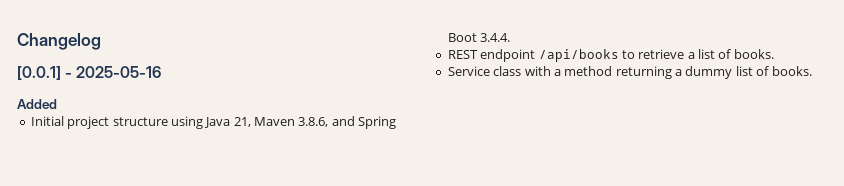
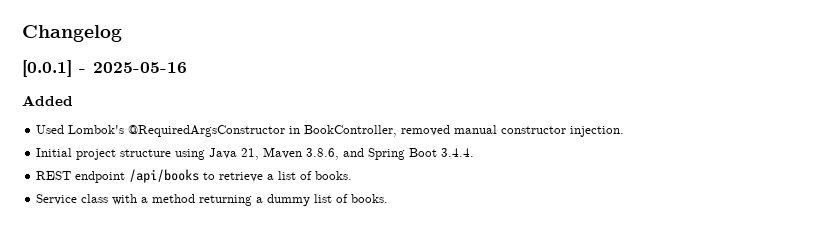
+ Used Lombok's @RequiredArgsConstructor in BookController, removed manual constructor injection.

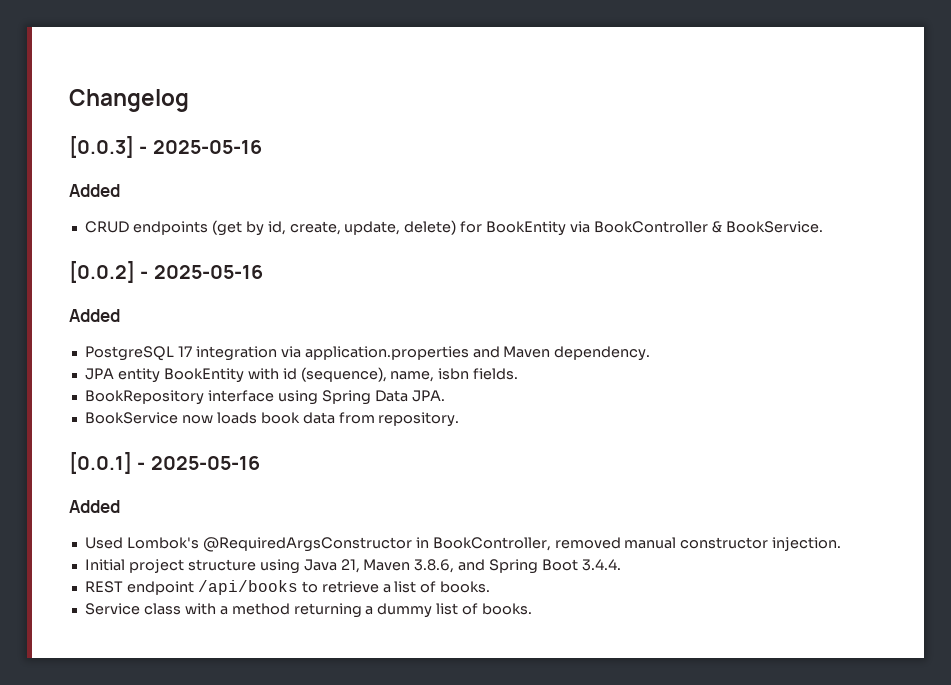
+ [0.0.3] - 2025-05-16
+ Added
+ CRUD endpoints (get by id, create, update, delete) for BookEntity via BookController & BookService.
+ [0.0.2] - 2025-05-16
+ Added
+ PostgreSQL 17 integration via application.properties and Maven dependency.
+ JPA entity BookEntity with id (sequence), name, isbn fields.
+ BookRepository interface using Spring Data JPA.
+ BookService now loads book data from repository.

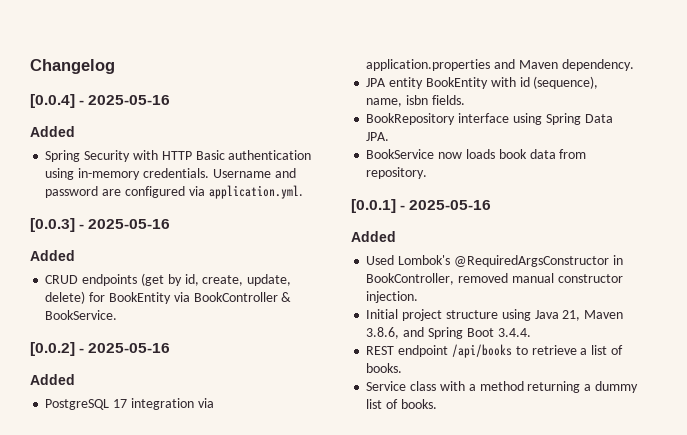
+ [0.0.4] - 2025-05-16
+ Added
+ Spring Security with HTTP Basic authentication using in-memory credentials. Username and password are configured via application.yml.

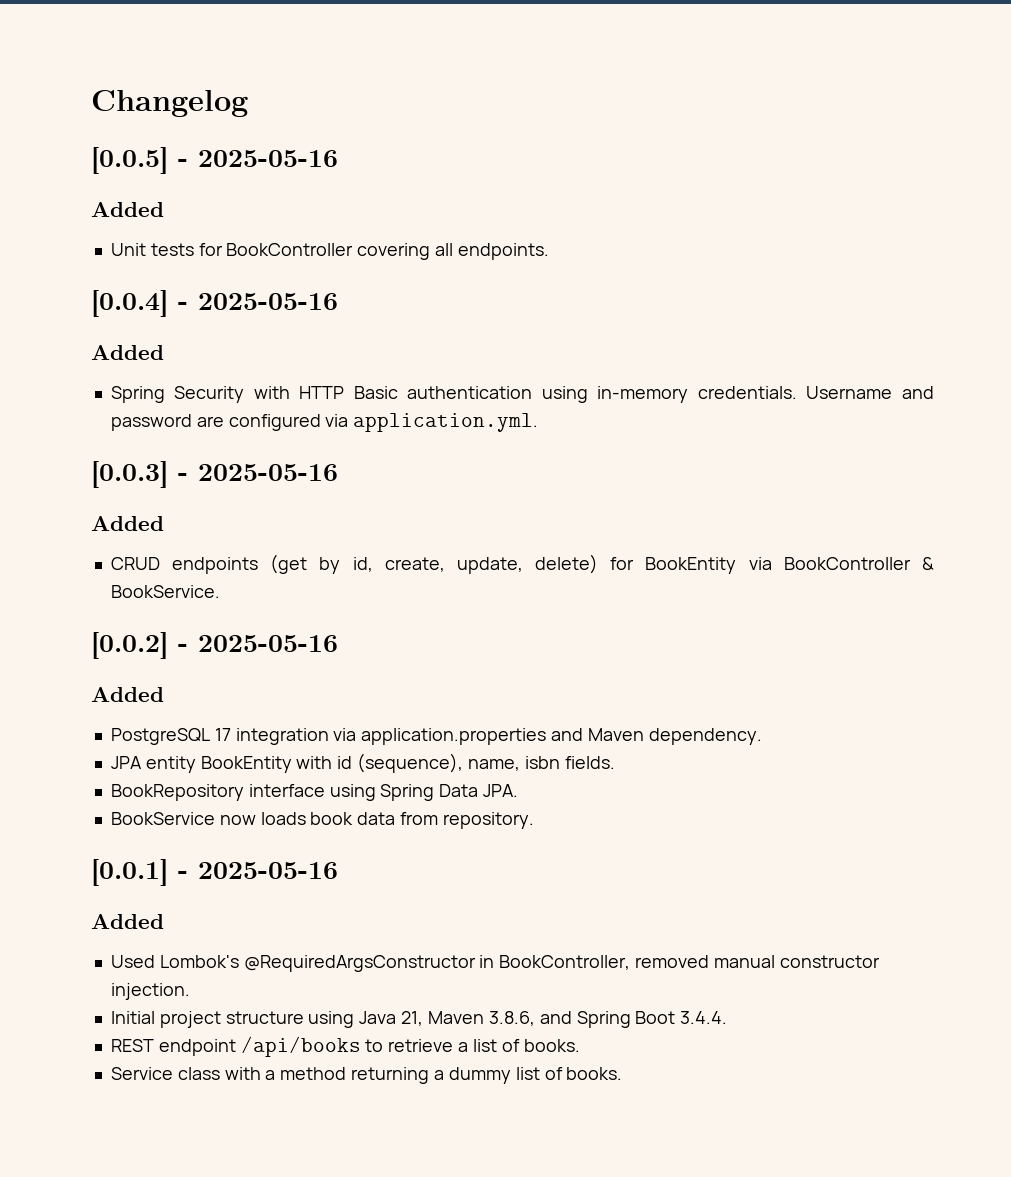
+ [0.0.5] - 2025-05-16
+ Added
+ Unit tests for BookController covering all endpoints.

